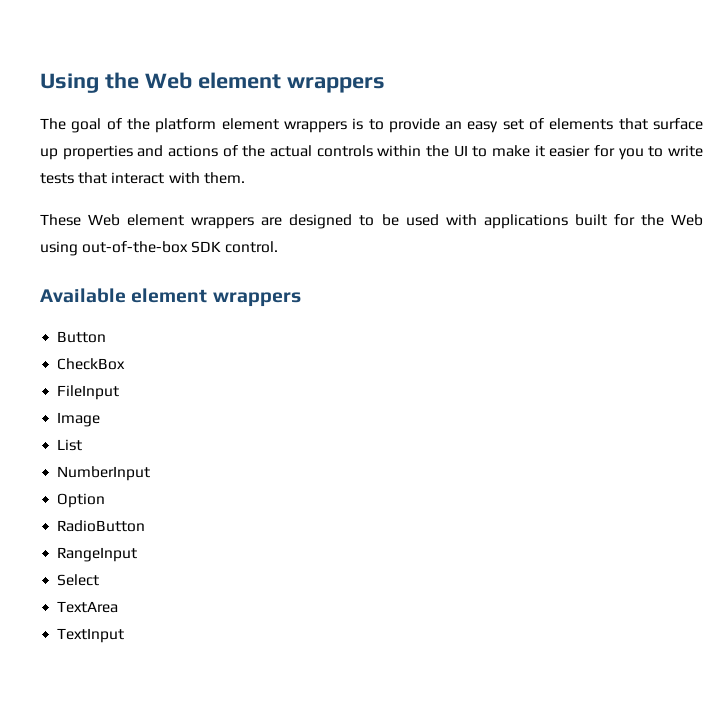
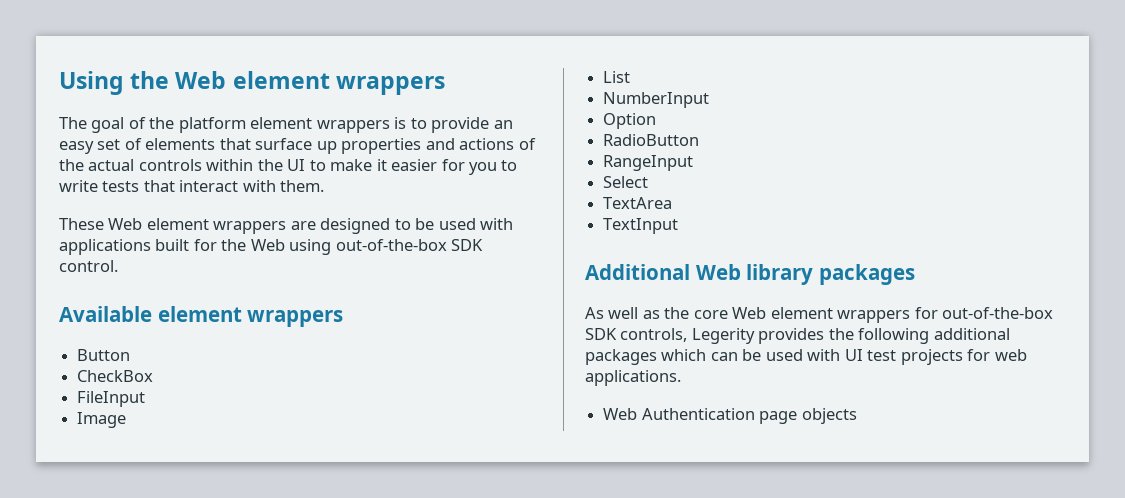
+ Additional Web library packages
+ As well as the core Web element wrappers for out-of-the-box SDK controls, Legerity provides the following additional packages which can be used with UI test projects for web applications.
+ Web Authentication page objects

